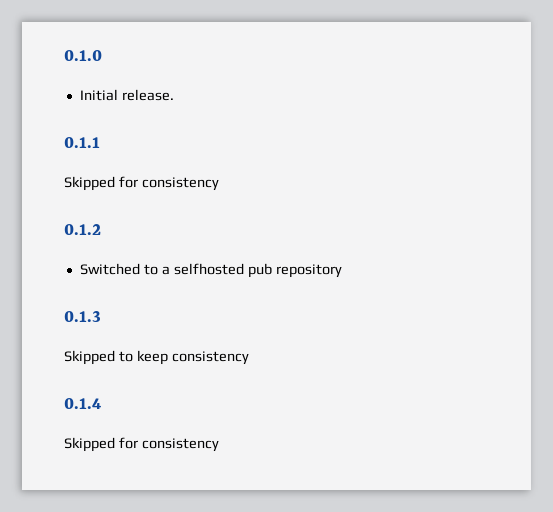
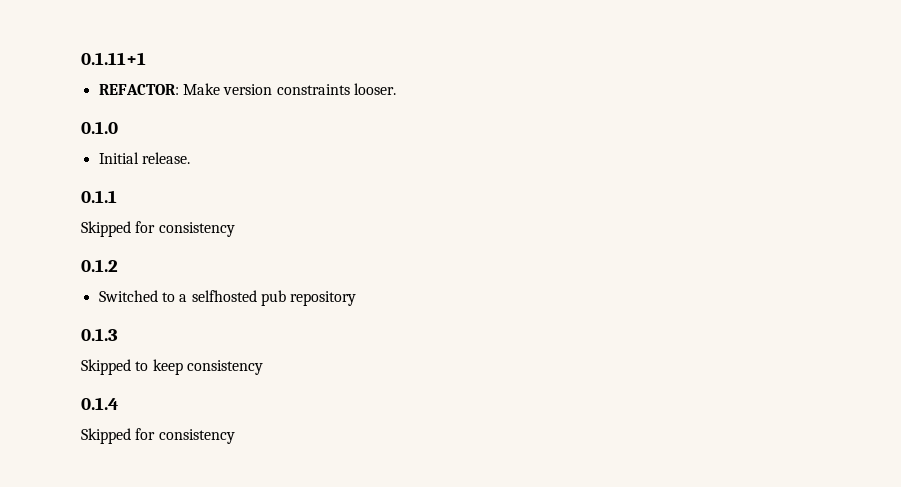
+ 0.1.11+1
+ REFACTOR: Make version constraints looser.

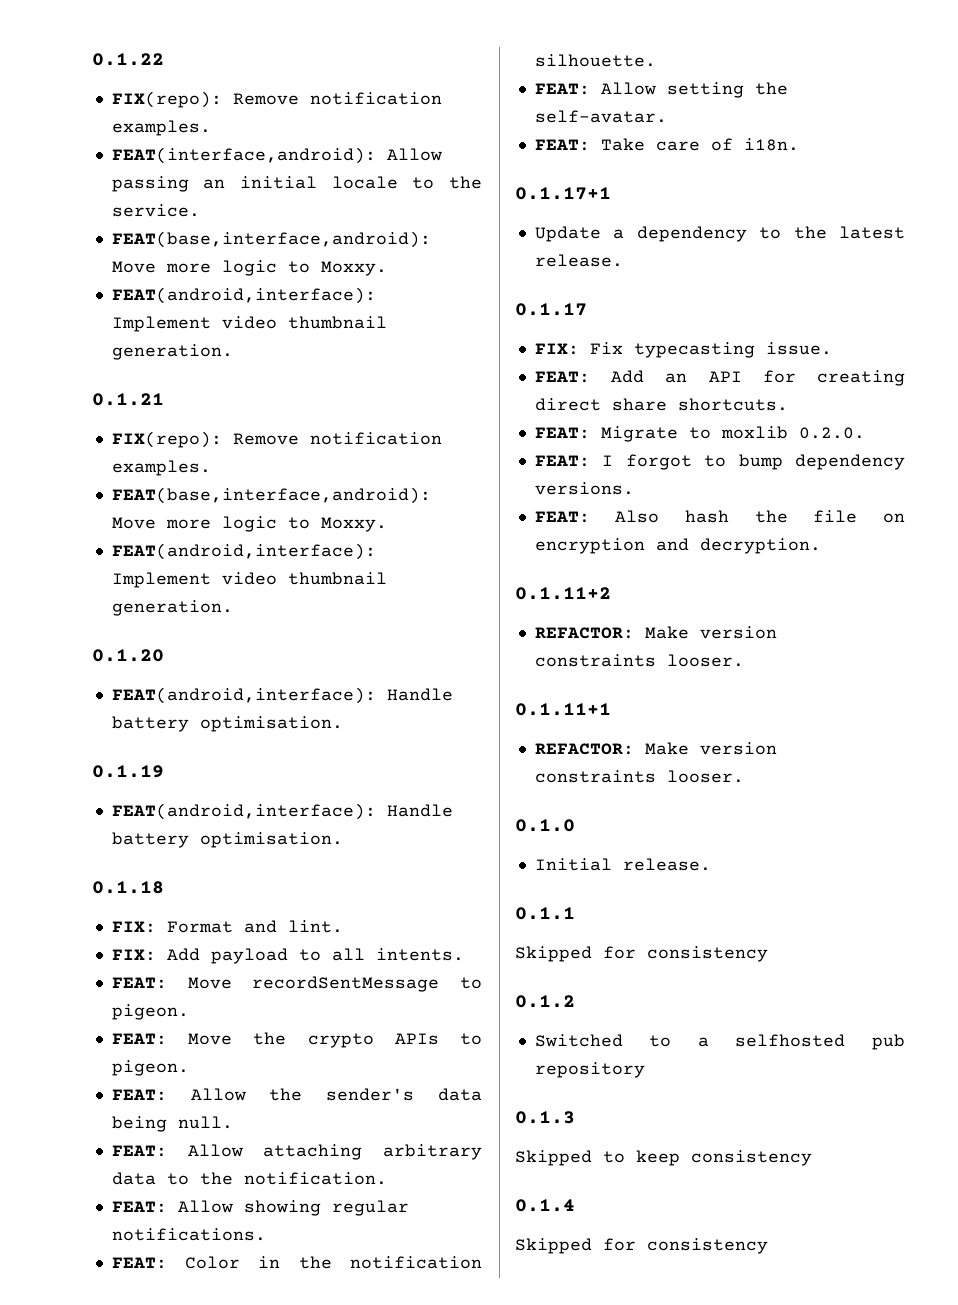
+ 0.1.22
+ FIX(repo): Remove notification examples.
+ FEAT(interface,android): Allow passing an initial locale to the service.
+ FEAT(base,interface,android): Move more logic to Moxxy.
+ FEAT(android,interface): Implement video thumbnail generation.
+ 0.1.21
+ FIX(repo): Remove notification examples.
+ FEAT(base,interface,android): Move more logic to Moxxy.
+ FEAT(android,interface): Implement video thumbnail generation.
+ 0.1.20
+ FEAT(android,interface): Handle battery optimisation.
+ 0.1.19
+ FEAT(android,interface): Handle battery optimisation.
+ 0.1.18
+ FIX: Format and lint.
+ FIX: Add payload to all intents.
+ FEAT: Move recordSentMessage to pigeon.
+ FEAT: Move the crypto APIs to pigeon.
+ FEAT: Allow the sender's data being null.
+ FEAT: Allow attaching arbitrary data to the notification.
+ FEAT: Allow showing regular notifications.
+ FEAT: Color in the notification silhouette.
+ FEAT: Allow setting the self-avatar.
+ FEAT: Take care of i18n.
+ 0.1.17+1
+ Update a dependency to the latest release.
+ 0.1.17
+ FIX: Fix typecasting issue.
+ FEAT: Add an API for creating direct share shortcuts.
+ FEAT: Migrate to moxlib 0.2.0.
+ FEAT: I forgot to bump dependency versions.
+ FEAT: Also hash the file on encryption and decryption.
+ 0.1.11+2
+ REFACTOR: Make version constraints looser.

